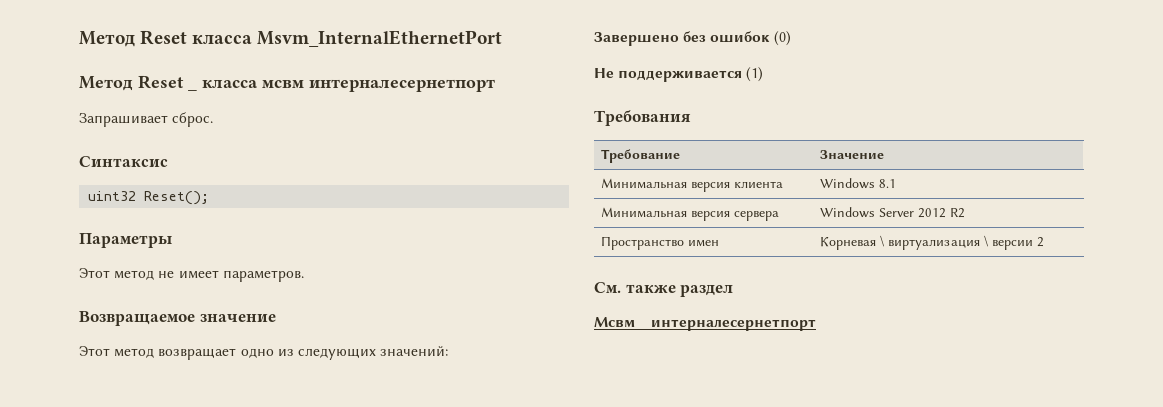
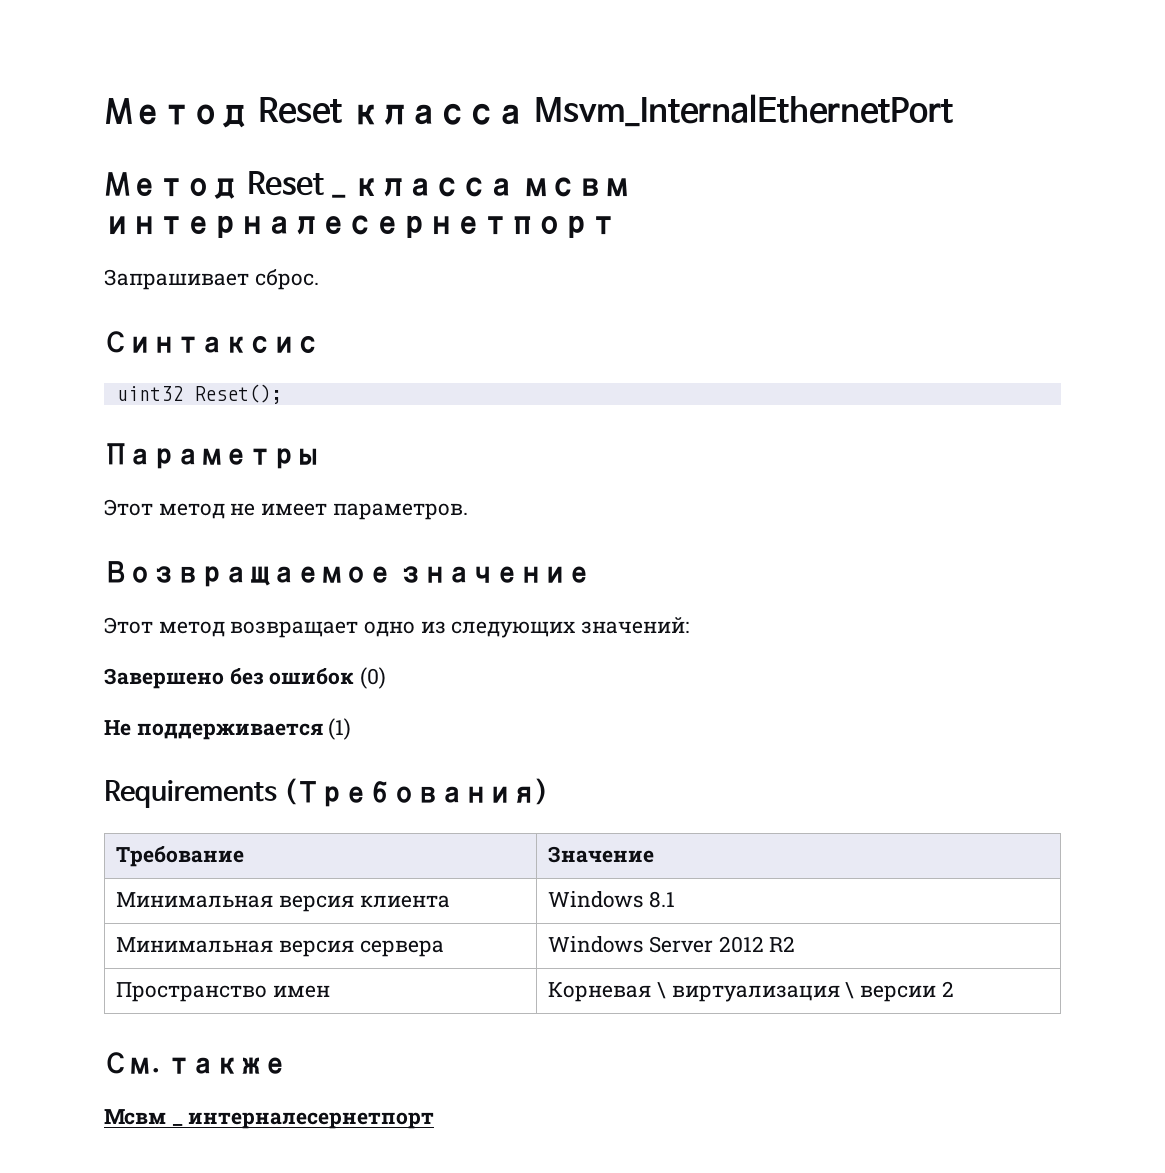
- Требования
+ Requirements (Требования)
- См. также раздел
+ См. также

